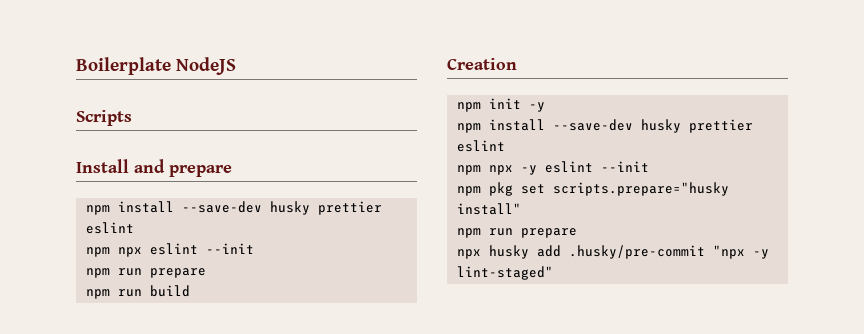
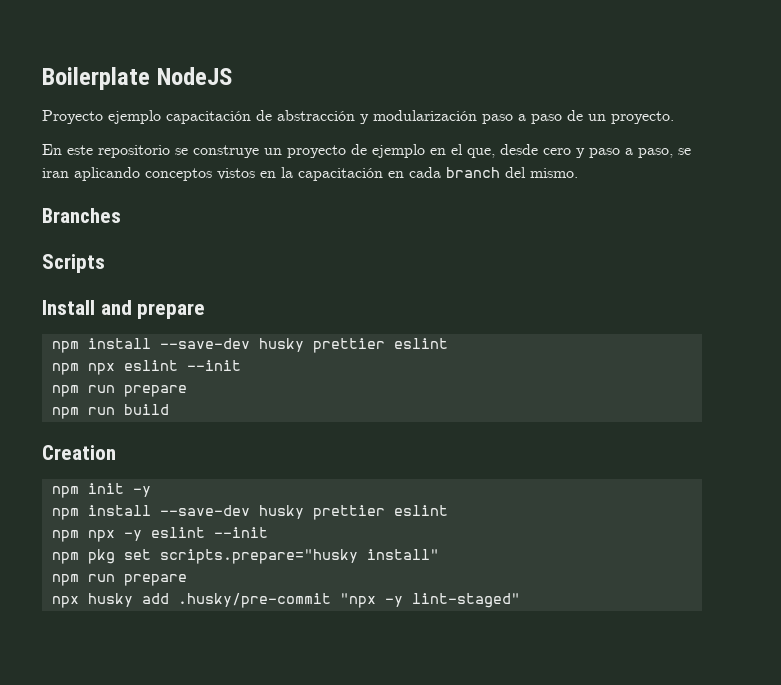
+ Proyecto ejemplo capacitación de abstracción y modularización paso a paso de un proyecto.
+ En este repositorio se construye un proyecto de ejemplo en el que, desde cero y paso a paso, se iran aplicando conceptos vistos en la capacitación en cada branch del mismo.
+ Branches

